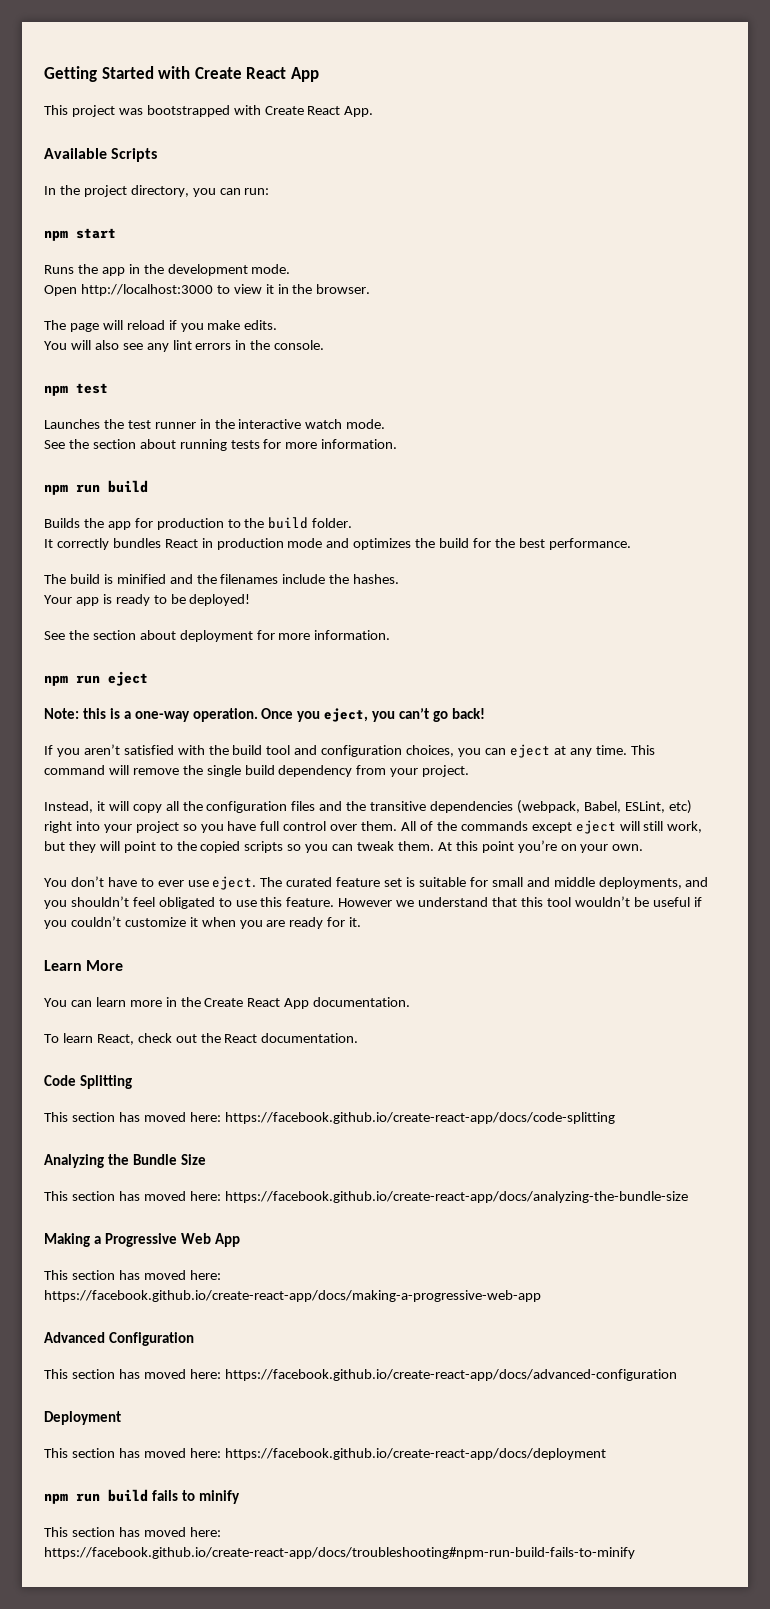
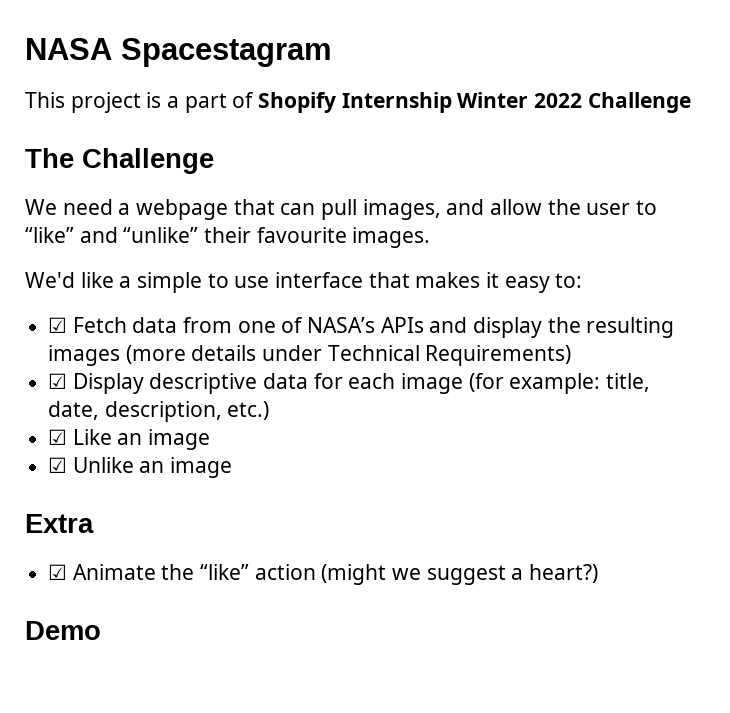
- Getting Started with Create React App
- This project was bootstrapped with Create React App.
- Available Scripts
- In the project directory, you can run:
- npm start
- Runs the app in the development mode.
- Open http://localhost:3000 to view it in the browser.
- The page will reload if you make edits.
- You will also see any lint errors in the console.
- npm test
- Launches the test runner in the interactive watch mode.
- See the section about running tests for more information.
- npm run build
- Builds the app for production to the build folder.
- It correctly bundles React in production mode and optimizes the build for the best performance.
- The build is minified and the filenames include the hashes.
- Your app is ready to be deployed!
- See the section about deployment for more information.
- npm run eject
- Note: this is a one-way operation. Once you eject, you can’t go back!
- If you aren’t satisfied with the build tool and configuration choices, you can eject at any time. This command will remove the single build dependency from your project.
- Instead, it will copy all the configuration files and the transitive dependencies (webpack, Babel, ESLint, etc) right into your project so you have full control over them. All of the commands except eject will still work, but they will point to the copied scripts so you can tweak them. At this point you’re on your own.
- You don’t have to ever use eject. The curated feature set is suitable for small and middle deployments, and you shouldn’t feel obligated to use this feature. However we understand that this tool wouldn’t be useful if you couldn’t customize it when you are ready for it.
- Learn More
- You can learn more in the Create React App documentation.
- To learn React, check out the React documentation.
- Code Splitting
- This section has moved here: https://facebook.github.io/create-react-app/docs/code-splitting
- Analyzing the Bundle Size
- This section has moved here: https://facebook.github.io/create-react-app/docs/analyzing-the-bundle-size
- Making a Progressive Web App
- This section has moved here: https://facebook.github.io/create-react-app/docs/making-a-progressive-web-app
- Advanced Configuration
- This section has moved here: https://facebook.github.io/create-react-app/docs/advanced-configuration
- Deployment
- This section has moved here: https://facebook.github.io/create-react-app/docs/deployment
- npm run build fails to minify
- This section has moved here: https://facebook.github.io/create-react-app/docs/troubleshooting#npm-run-build-fails-to-minify
+ NASA Spacestagram
+ This project is a part of Shopify Internship Winter 2022 Challenge
+ The Challenge
+ We need a webpage that can pull images, and allow the user to “like” and “unlike” their favourite images.
+ We'd like a simple to use interface that makes it easy to:
+ ☑ Fetch data from one of NASA’s APIs and display the resulting images (more details under Technical Requirements)
+ ☑ Display descriptive data for each image (for example: title, date, description, etc.)
+ ☑ Like an image
+ ☑ Unlike an image
+ Extra
+ ☑ Animate the “like” action (might we suggest a heart?)
+ Demo

